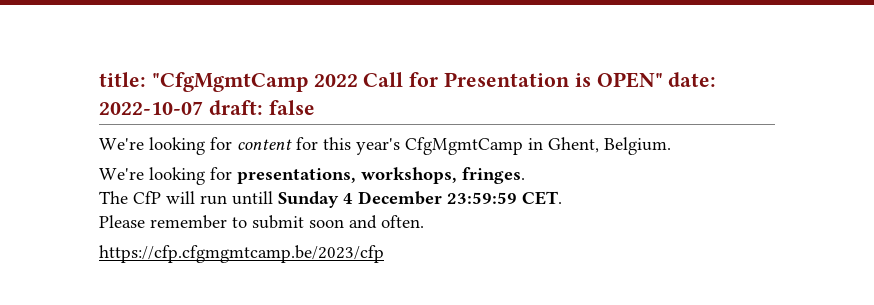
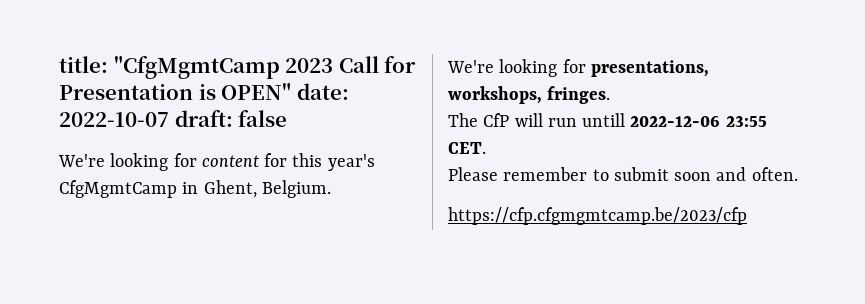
- title: "CfgMgmtCamp 2022 Call for Presentation is OPEN" date: 2022-10-07 draft: false
+ title: "CfgMgmtCamp 2023 Call for Presentation is OPEN" date: 2022-10-07 draft: false
- The CfP will run untill Sunday 4 December 23:59:59 CET.
+ The CfP will run untill 2022-12-06 23:55 CET.

